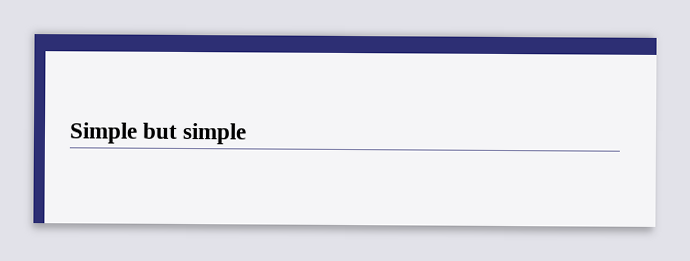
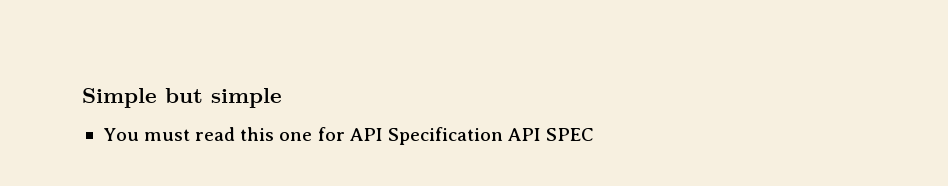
+ You must read this one for API Specification API SPEC

